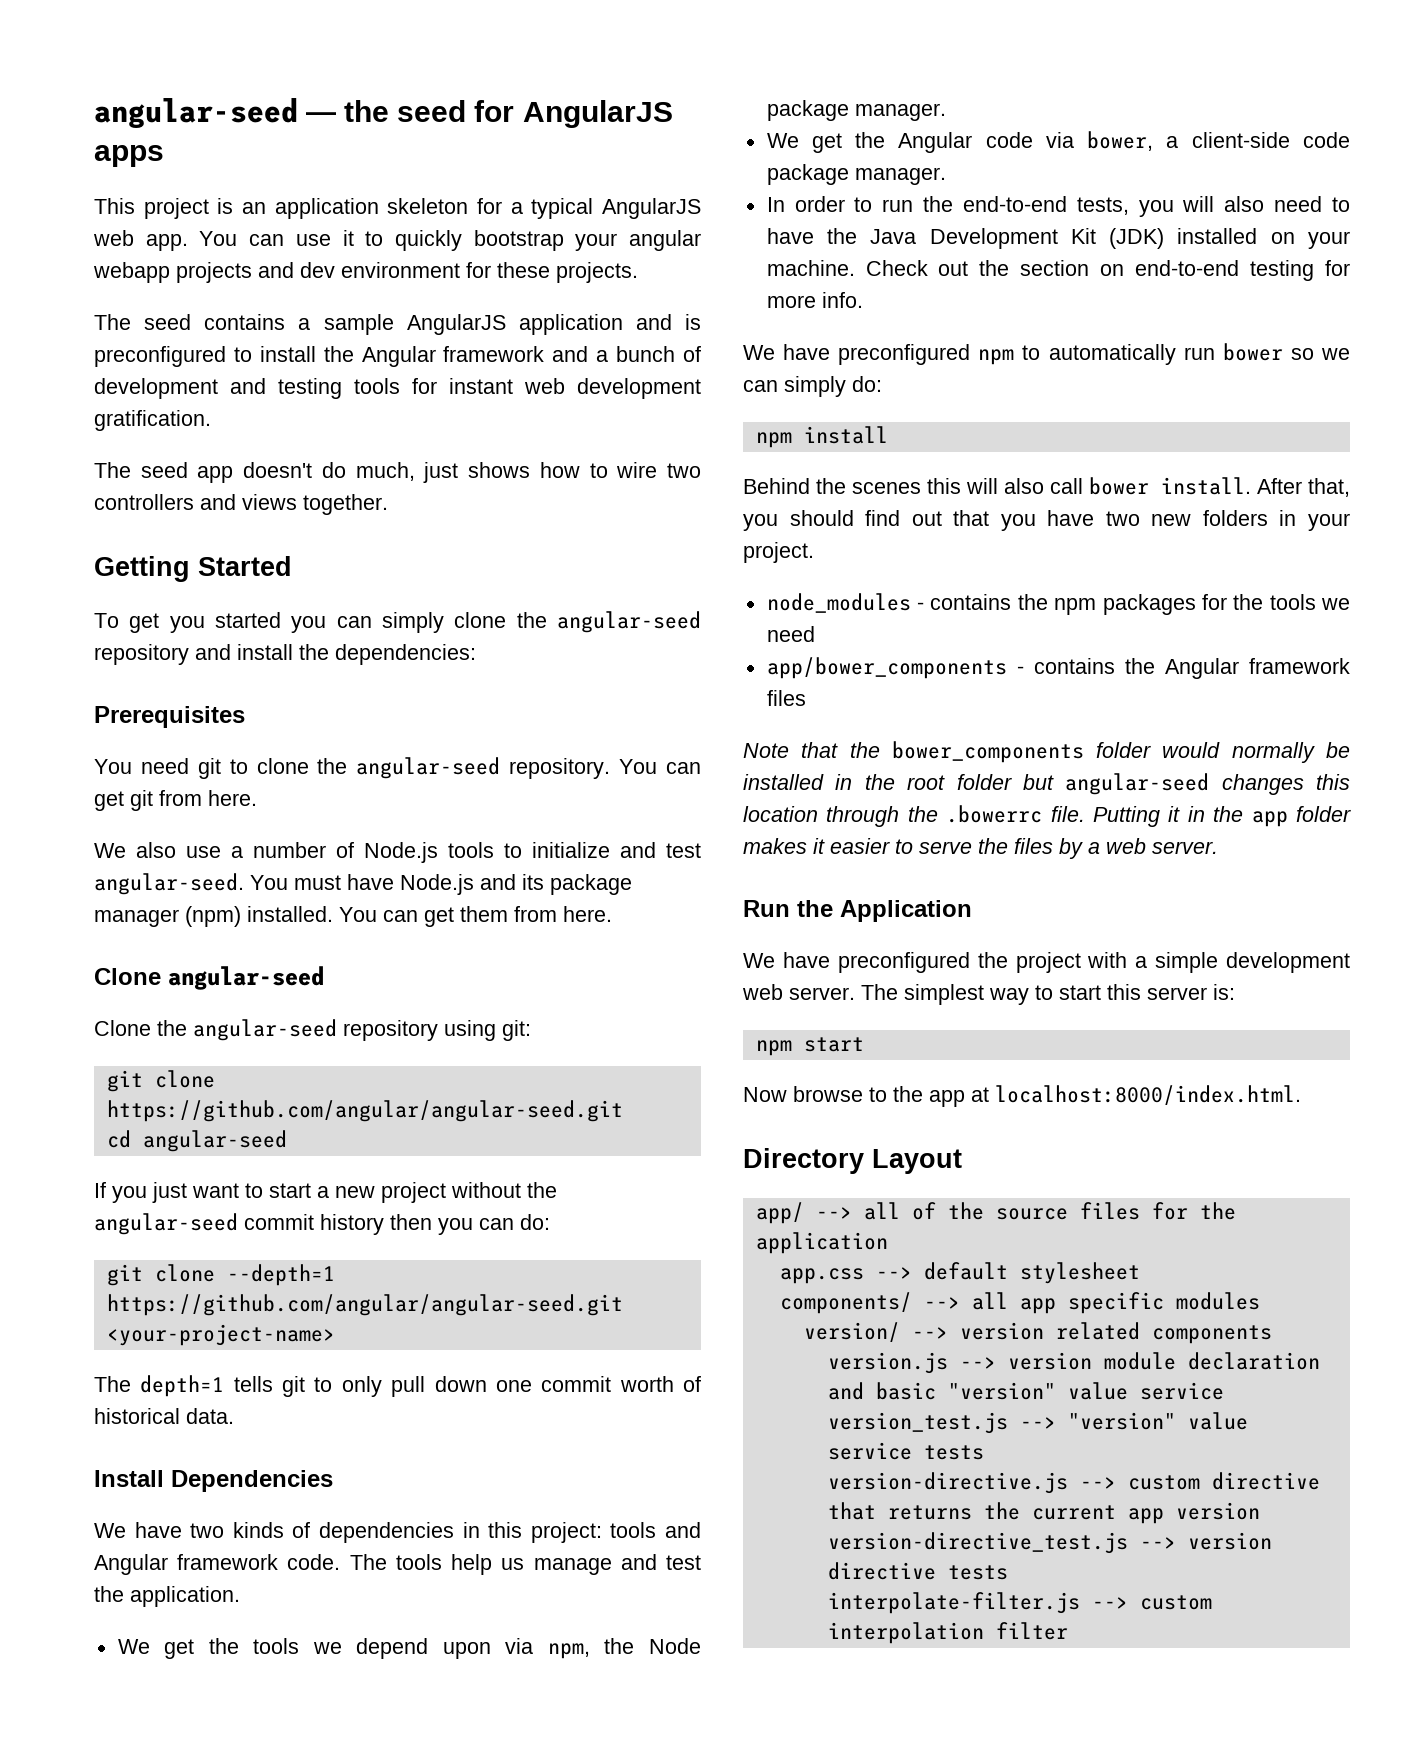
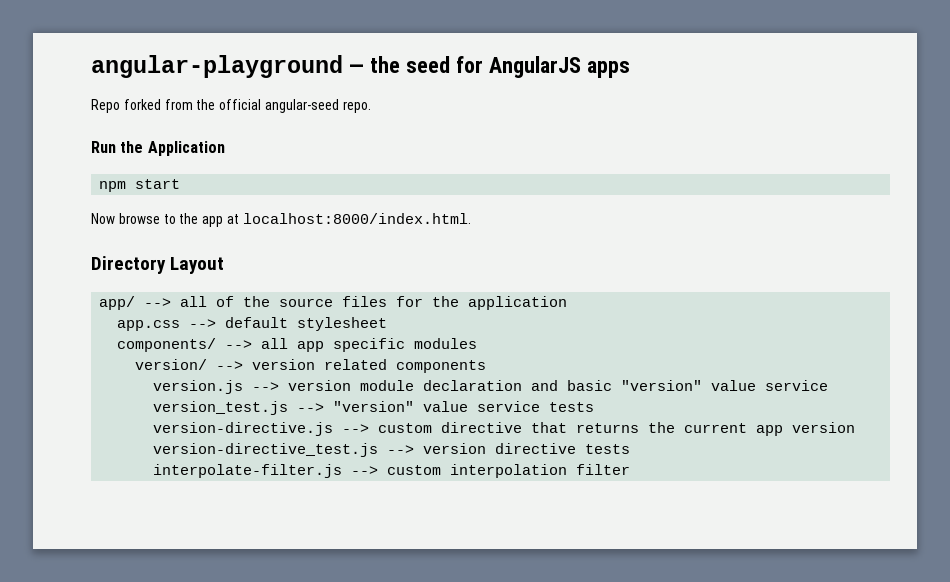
- angular-seed — the seed for AngularJS apps
+ angular-playground — the seed for AngularJS apps
- This project is an application skeleton for a typical AngularJS web app. You can use it to quickly bootstrap your angular webapp projects and dev environment for these projects.
- The seed contains a sample AngularJS application and is preconfigured to install the Angular framework and a bunch of development and testing tools for instant web development gratification.
- The seed app doesn't do much, just shows how to wire two controllers and views together.
- Getting Started
- To get you started you can simply clone the angular-seed repository and install the dependencies:
- Prerequisites
- You need git to clone the angular-seed repository. You can get git from here.
- We also use a number of Node.js tools to initialize and test angular-seed. You must have Node.js and its package manager (npm) installed. You can get them from here.
- Clone angular-seed
- Clone the angular-seed repository using git:
- git clone https://github.com/angular/angular-seed.git
- cd angular-seed
- If you just want to start a new project without the angular-seed commit history then you can do:
- git clone --depth=1 https://github.com/angular/angular-seed.git <your-project-name>
- The depth=1 tells git to only pull down one commit worth of historical data.
- Install Dependencies
- We have two kinds of dependencies in this project: tools and Angular framework code. The tools help us manage and test the application.
- We get the tools we depend upon via npm, the Node package manager.
- We get the Angular code via bower, a client-side code package manager.
- In order to run the end-to-end tests, you will also need to have the Java Development Kit (JDK) installed on your machine. Check out the section on end-to-end testing for more info.
- We have preconfigured npm to automatically run bower so we can simply do:
- npm install
- Behind the scenes this will also call bower install. After that, you should find out that you have two new folders in your project.
- node_modules - contains the npm packages for the tools we need
- app/bower_components - contains the Angular framework files
- Note that the bower_components folder would normally be installed in the root folder but angular-seed changes this location through the .bowerrc file. Putting it in the app folder makes it easier to serve the files by a web server.
+ Repo forked from the official angular-seed repo.
  Run the Application
- We have preconfigured the project with a simple development web server. The simplest way to start this server is:

